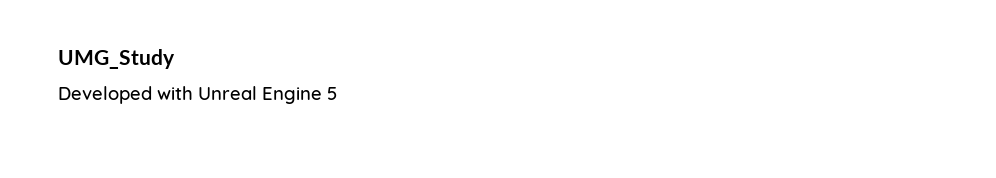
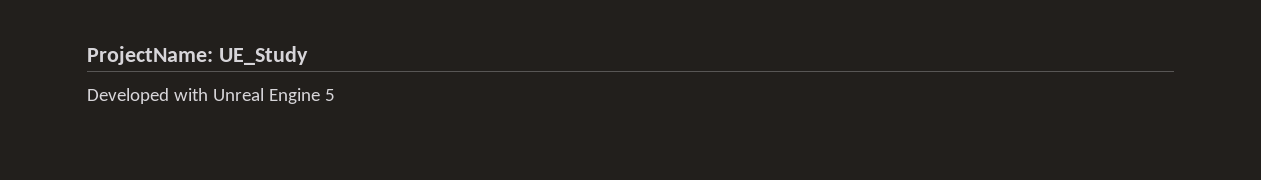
- UMG_Study
+ ProjectName: UE_Study

